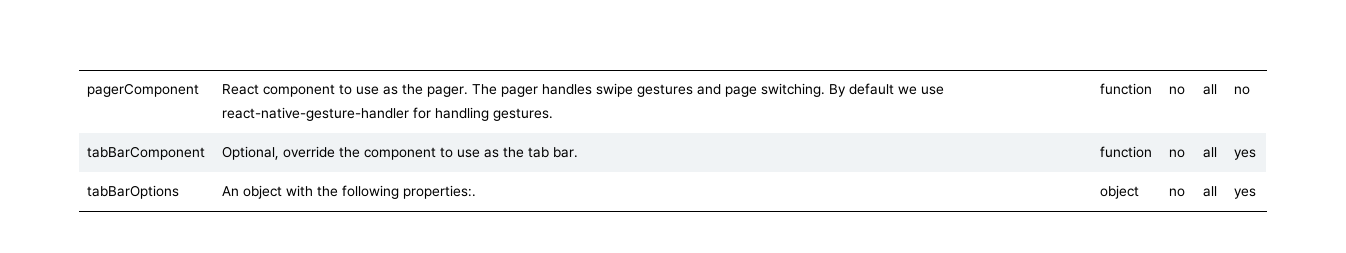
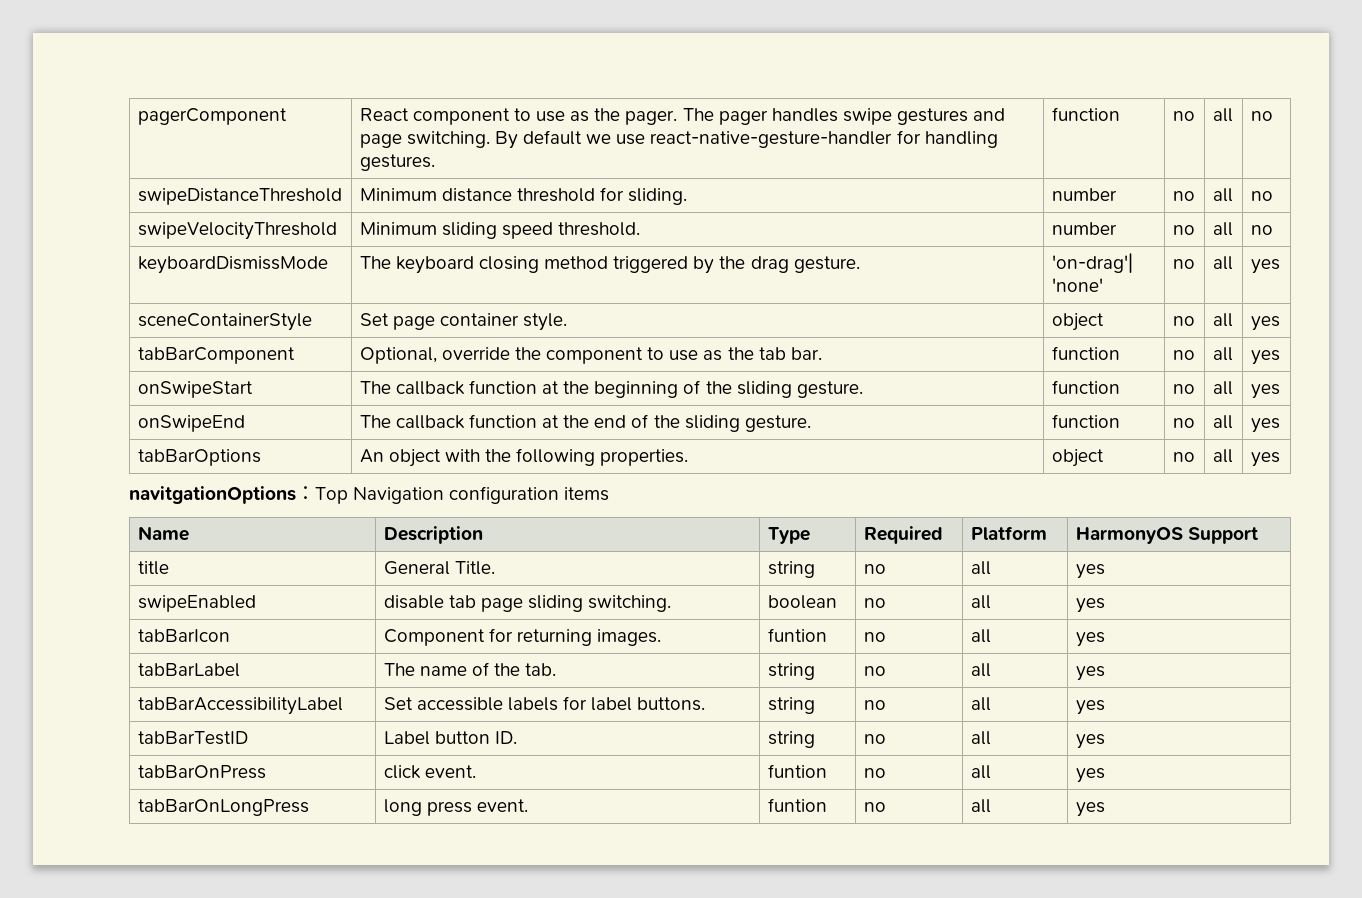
+ swipeDistanceThreshold | Minimum distance threshold for sliding. | number | no | all | no
+ swipeVelocityThreshold | Minimum sliding speed threshold. | number | no | all | no
+ keyboardDismissMode | The keyboard closing method triggered by the drag gesture. | 'on-drag'| 'none' | no | all | yes
+ sceneContainerStyle | Set page container style. | object | no | all | yes
+ onSwipeStart | The callback function at the beginning of the sliding gesture. | function | no | all | yes
+ onSwipeEnd | The callback function at the end of the sliding gesture. | function | no | all | yes
- tabBarOptions | An object with the following properties:. | object | no | all | yes
+ tabBarOptions | An object with the following properties. | object | no | all | yes
+ navitgationOptions：Top Navigation configuration items
+ Name | Description | Type | Required | Platform | HarmonyOS Support
+ title | General Title. | string | no | all | yes
+ swipeEnabled | disable tab page sliding switching. | boolean | no | all | yes
+ tabBarIcon | Component for returning images. | funtion | no | all | yes
+ tabBarLabel | The name of the tab. | string | no | all | yes
+ tabBarAccessibilityLabel | Set accessible labels for label buttons. | string | no | all | yes
+ tabBarTestID | Label button ID. | string | no | all | yes
+ tabBarOnPress | click event. | funtion | no | all | yes
+ tabBarOnLongPress | long press event. | funtion | no | all | yes

